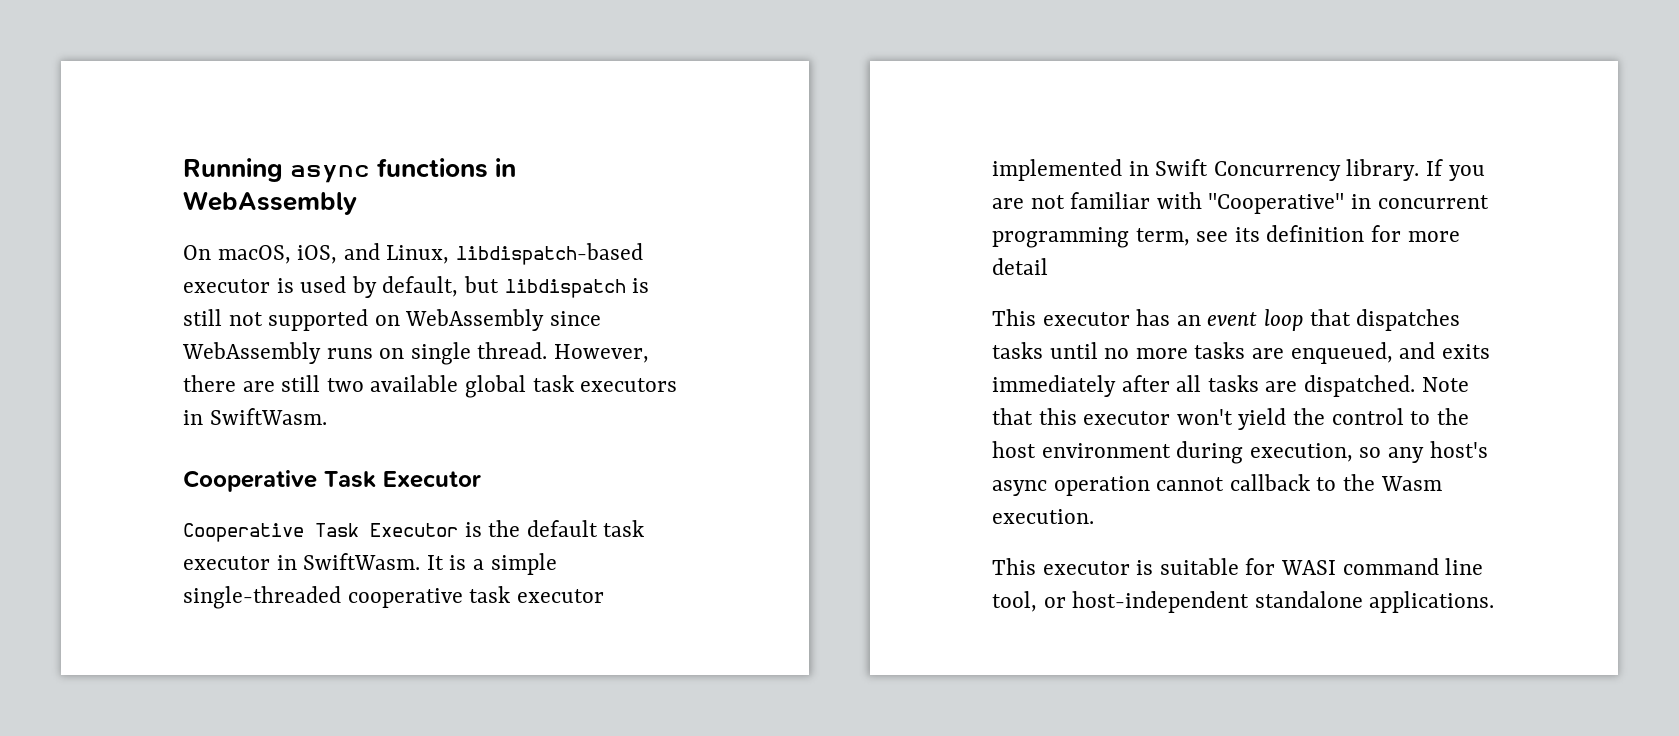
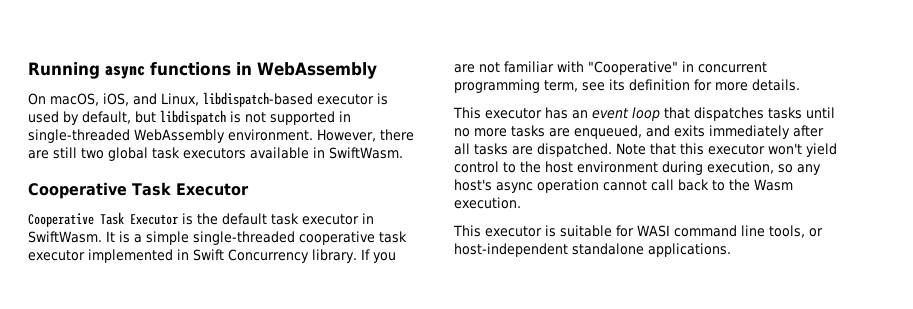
- On macOS, iOS, and Linux, libdispatch-based executor is used by default, but libdispatch is still not supported on WebAssembly since WebAssembly runs on single thread.
+ On macOS, iOS, and Linux, libdispatch-based executor is used by default, but libdispatch is not supported in single-threaded WebAssembly environment.
- However, there are still two available global task executors in SwiftWasm.
+ However, there are still two global task executors available in SwiftWasm.
- If you are not familiar with "Cooperative" in concurrent programming term, see its definition for more detail
+ If you are not familiar with "Cooperative" in concurrent programming term, see its definition for more details.
- Note that this executor won't yield the control to the host environment during execution, so any host's async operation cannot callback to the Wasm execution.
+ Note that this executor won't yield control to the host environment during execution, so any host's async operation cannot call back to the Wasm execution.
- This executor is suitable for WASI command line tool, or host-independent standalone applications.
+ This executor is suitable for WASI command line tools, or host-independent standalone applications.

